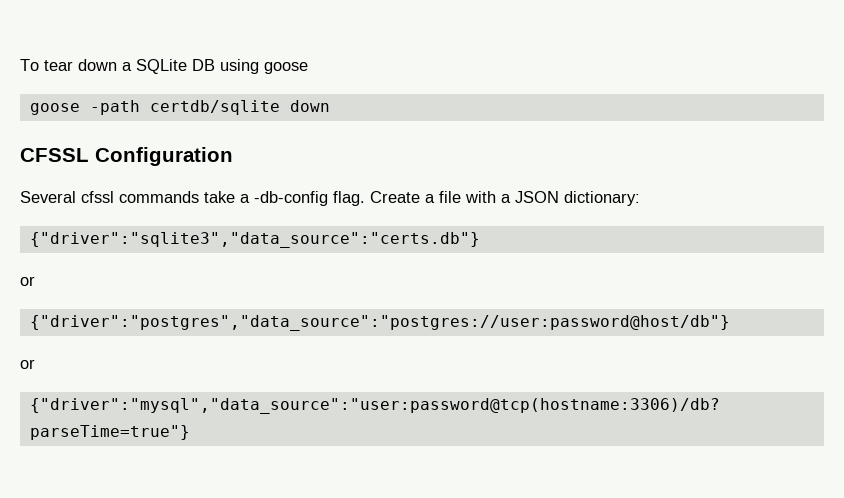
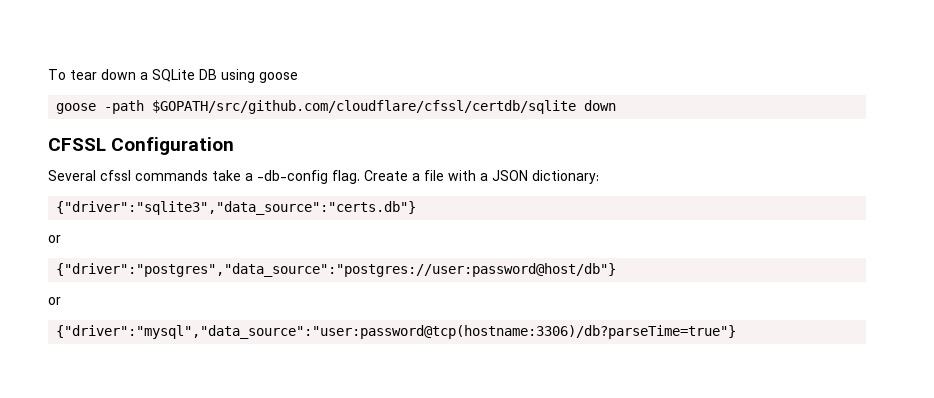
- goose -path certdb/sqlite down
+ goose -path $GOPATH/src/github.com/cloudflare/cfssl/certdb/sqlite down

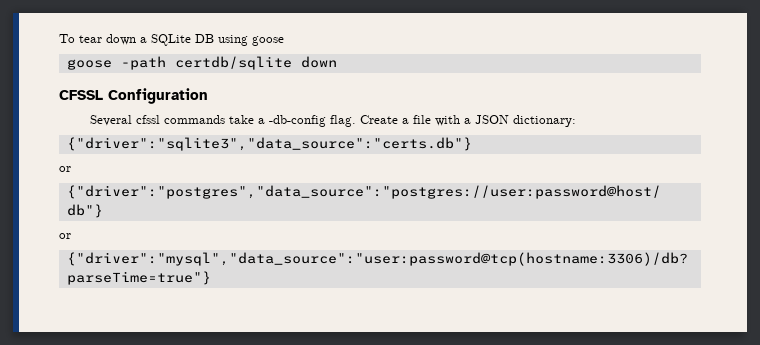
- goose -path $GOPATH/src/github.com/cloudflare/cfssl/certdb/sqlite down
+ goose -path certdb/sqlite down

